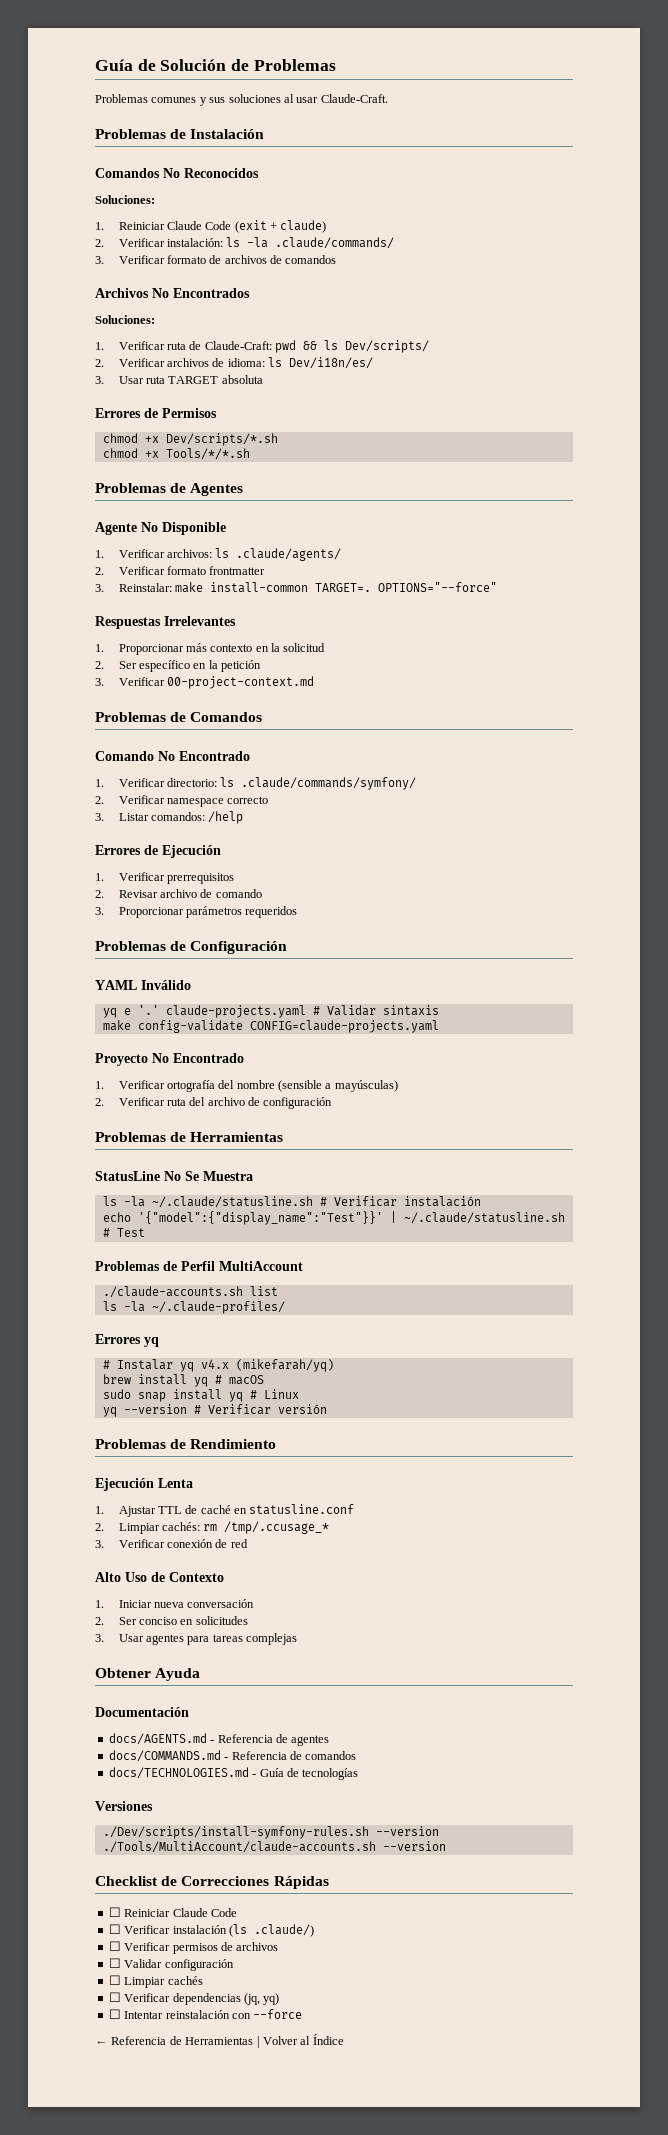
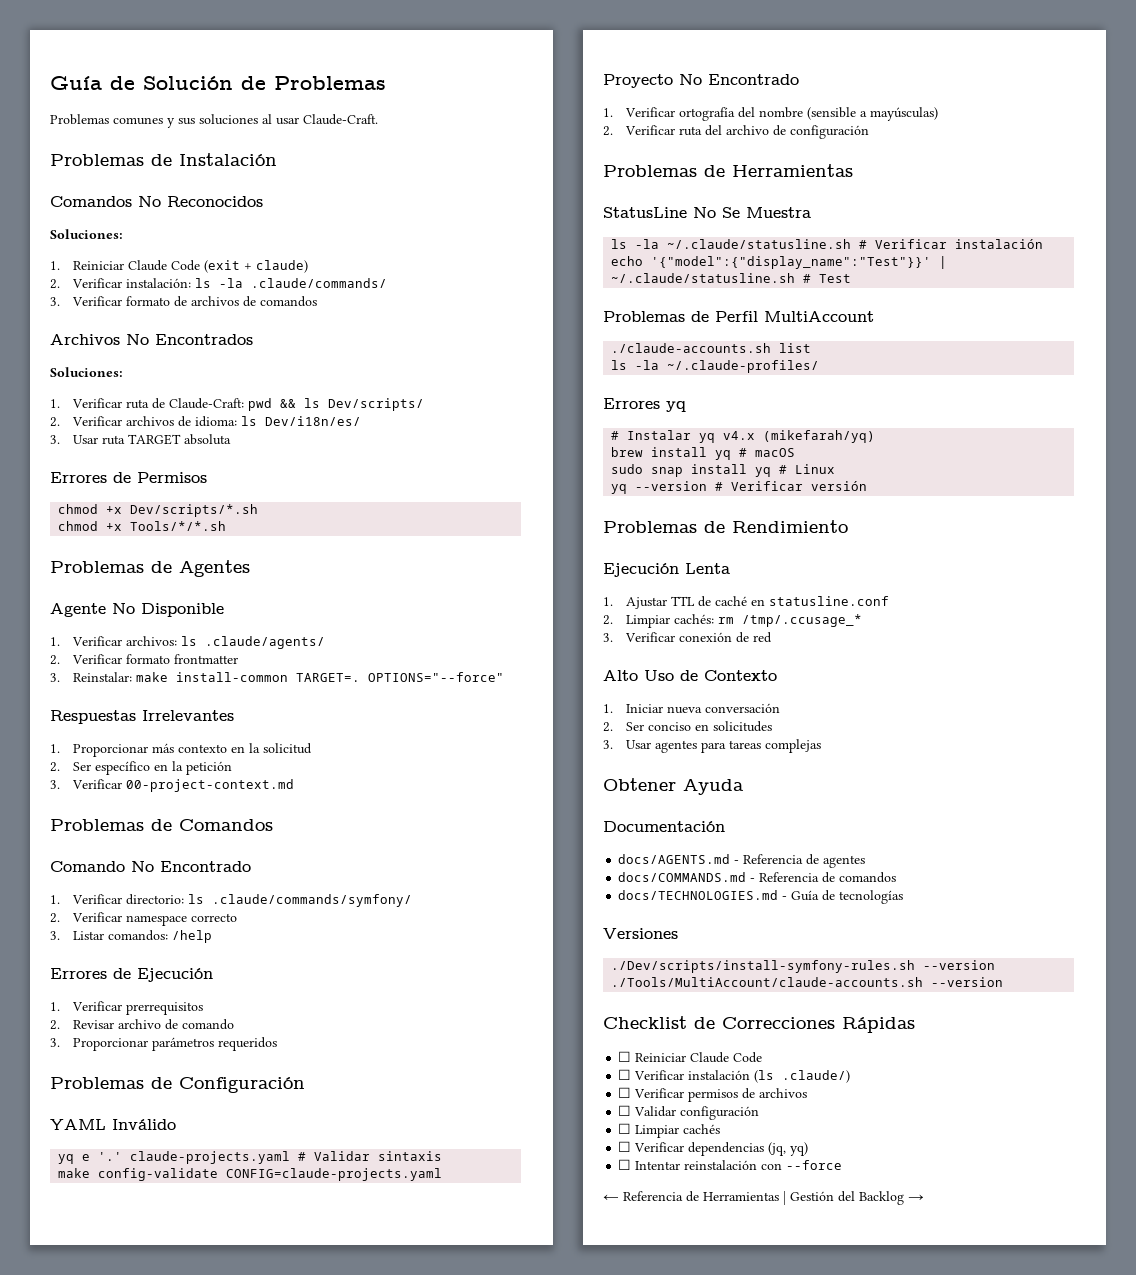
- ← Referencia de Herramientas | Volver al Índice
+ ← Referencia de Herramientas | Gestión del Backlog →

